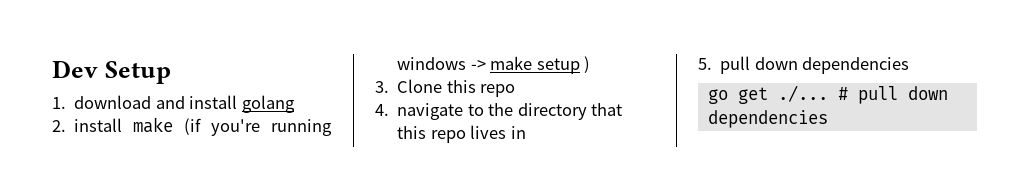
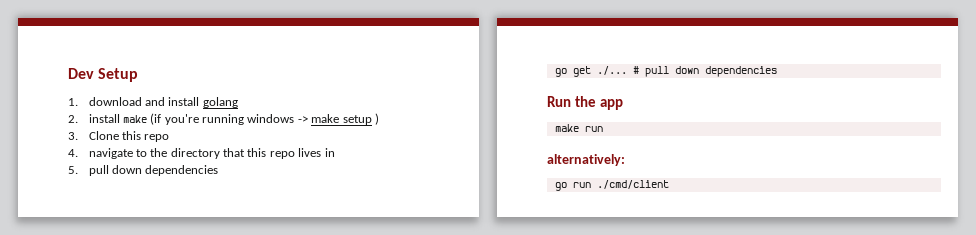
+ Run the app
+ make run
+ alternatively:
+ go run ./cmd/client

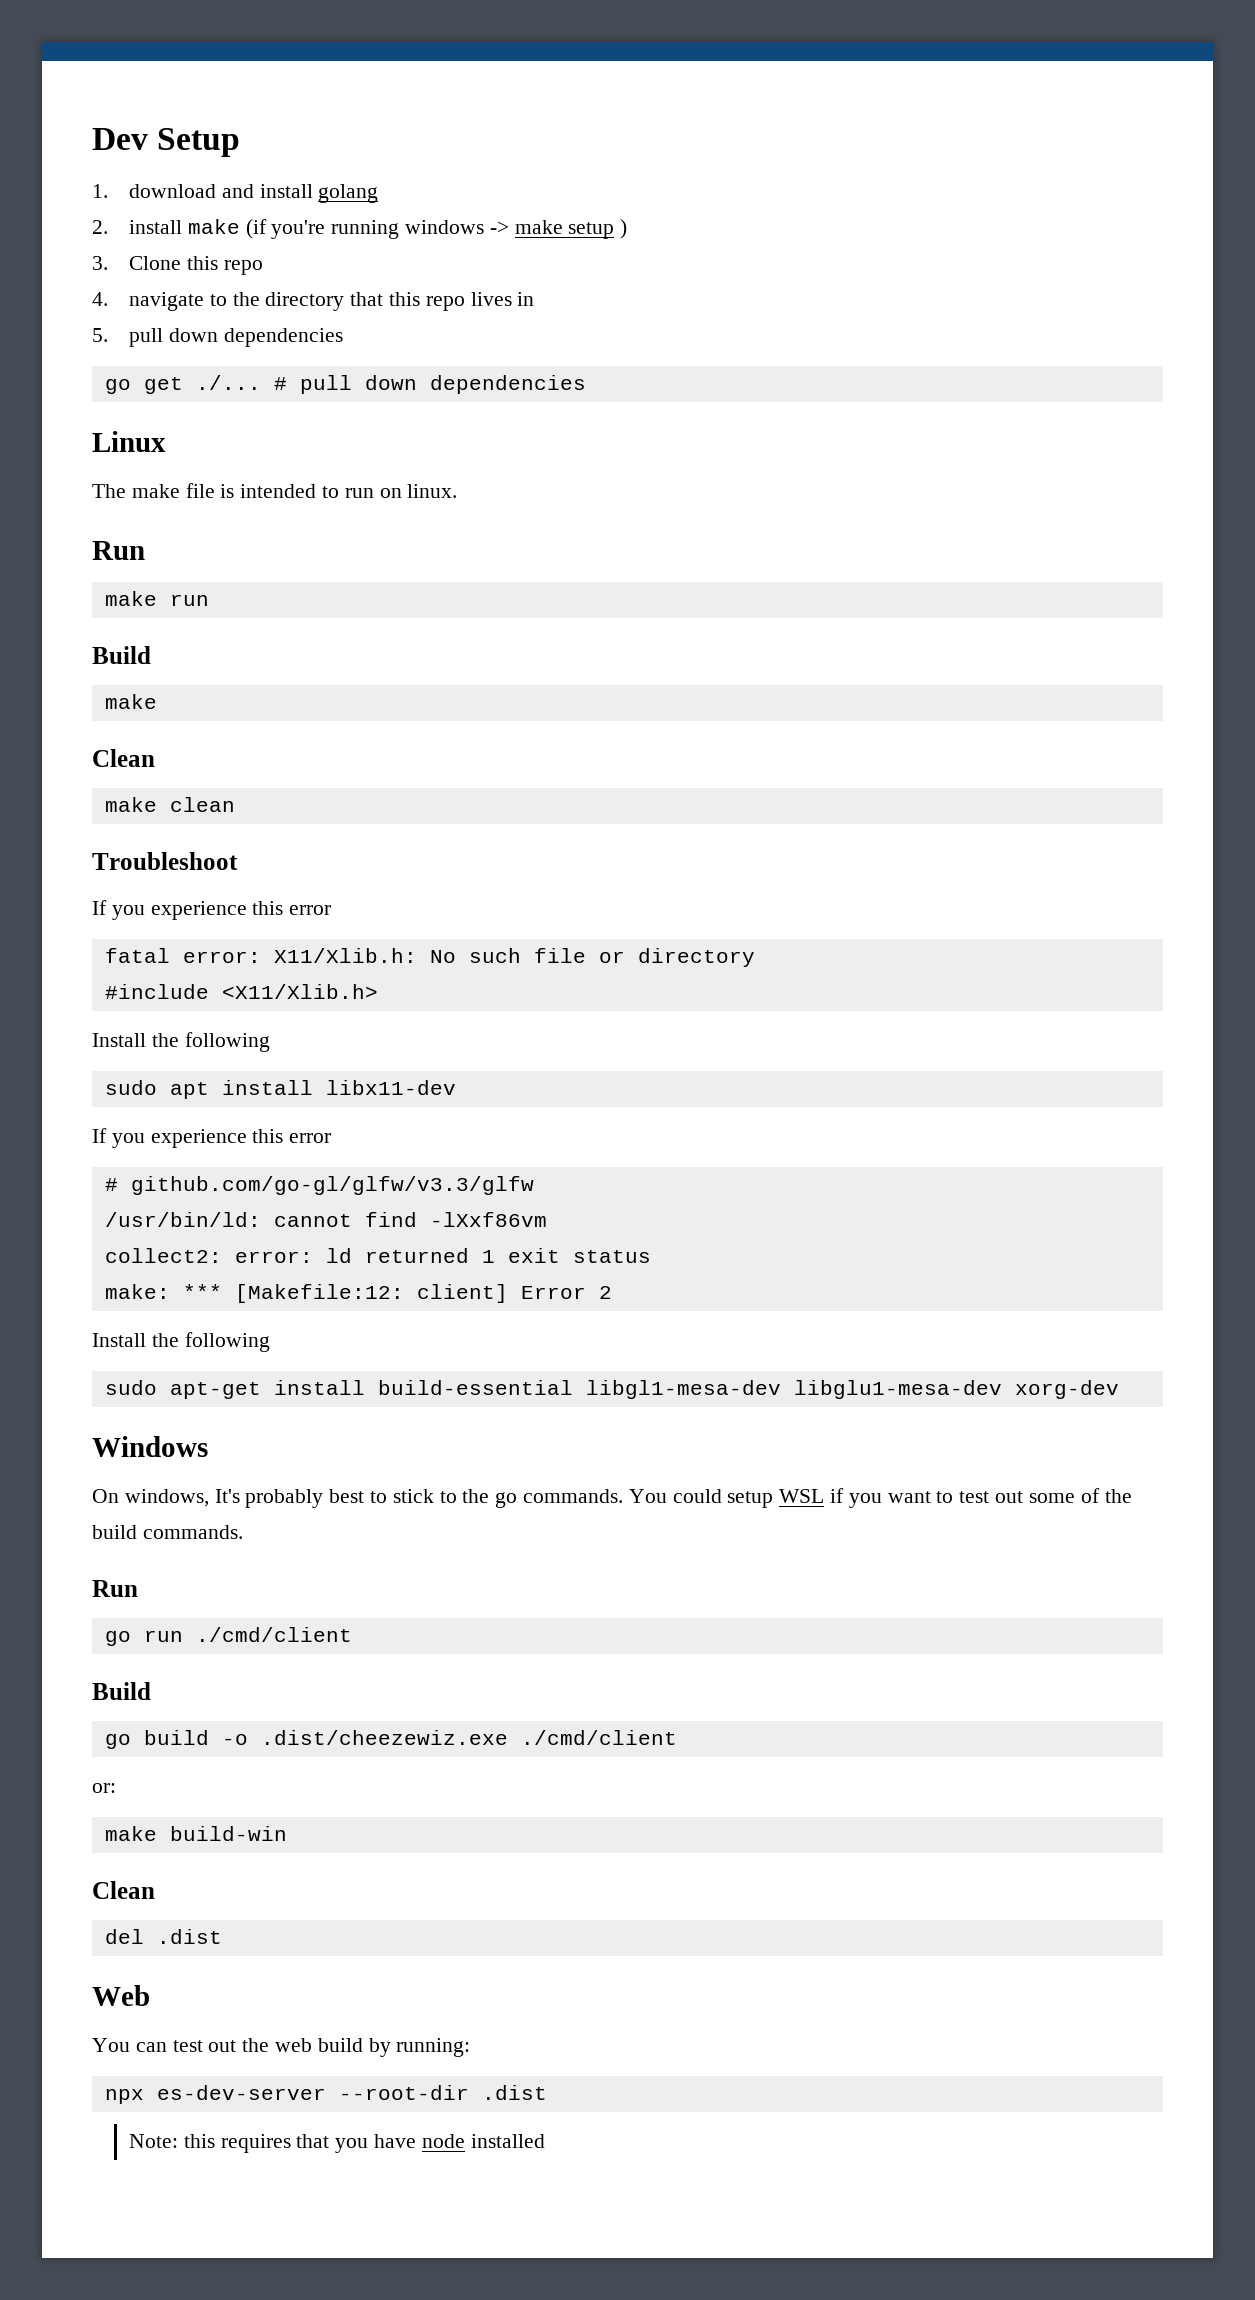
- Run the app
+ Linux
+ The make file is intended to run on linux.
+ Run
  make run
- alternatively:
+ Build
+ make
+ Clean
+ make clean
+ Troubleshoot
+ If you experience this error
+ fatal error: X11/Xlib.h: No such file or directory
+ #include <X11/Xlib.h>
+ Install the following
+ sudo apt install libx11-dev
+ If you experience this error
+ # github.com/go-gl/glfw/v3.3/glfw
+ /usr/bin/ld: cannot find -lXxf86vm
+ collect2: error: ld returned 1 exit status
+ make: *** [Makefile:12: client] Error 2
+ Install the following
+ sudo apt-get install build-essential libgl1-mesa-dev libglu1-mesa-dev xorg-dev
+ Windows
+ On windows, It's probably best to stick to the go commands. You could setup WSL if you want to test out some of the build commands.
+ Run
  go run ./cmd/client
+ Build
+ go build -o .dist/cheezewiz.exe ./cmd/client
+ or:
+ make build-win
+ Clean
+ del .dist
+ Web
+ You can test out the web build by running:
+ npx es-dev-server --root-dir .dist
+ Note: this requires that you have node installed

